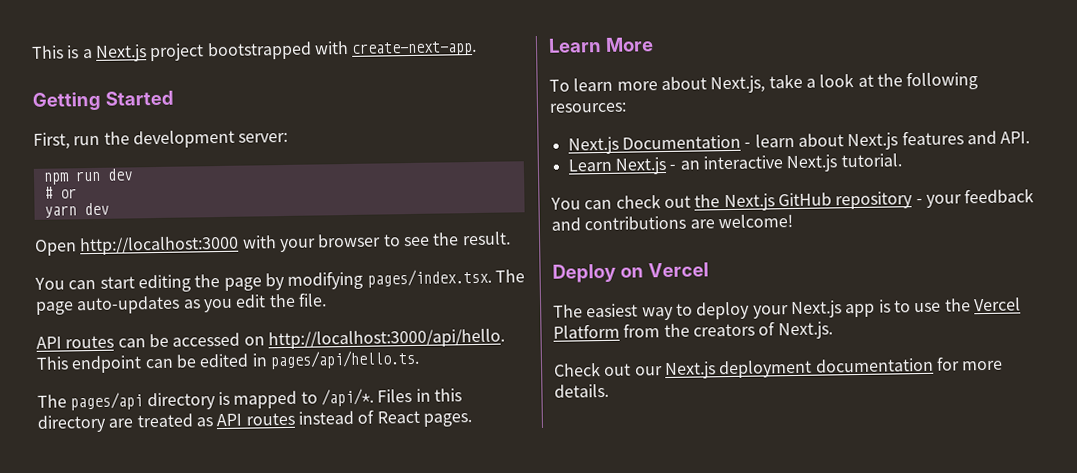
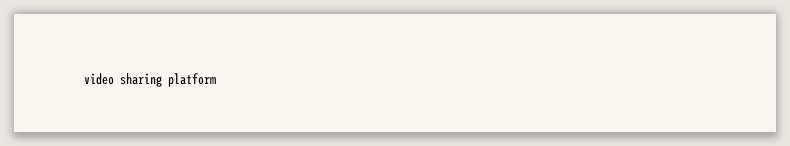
- This is a Next.js project bootstrapped with create-next-app.
- Getting Started
- First, run the development server:
- npm run dev
- # or
- yarn dev
- Open http://localhost:3000 with your browser to see the result.
- You can start editing the page by modifying pages/index.tsx. The page auto-updates as you edit the file.
- API routes can be accessed on http://localhost:3000/api/hello. This endpoint can be edited in pages/api/hello.ts.
- The pages/api directory is mapped to /api/*. Files in this directory are treated as API routes instead of React pages.
- Learn More
- To learn more about Next.js, take a look at the following resources:
- Next.js Documentation - learn about Next.js features and API.
- Learn Next.js - an interactive Next.js tutorial.
- You can check out the Next.js GitHub repository - your feedback and contributions are welcome!
- Deploy on Vercel
- The easiest way to deploy your Next.js app is to use the Vercel Platform from the creators of Next.js.
- Check out our Next.js deployment documentation for more details.
+ video sharing platform

